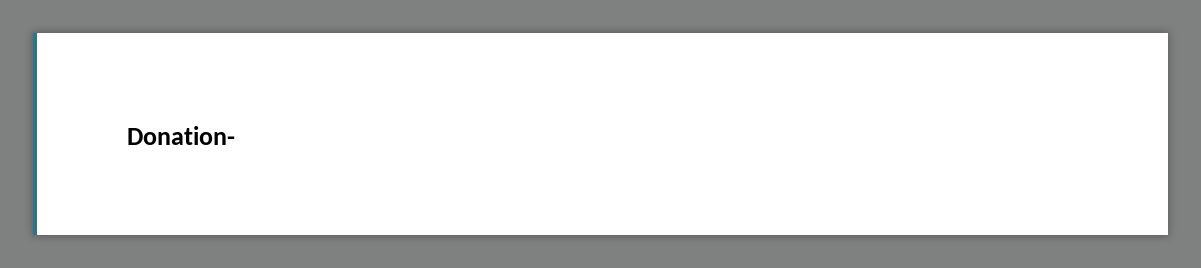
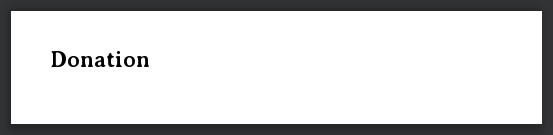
- Donation-
+ Donation

